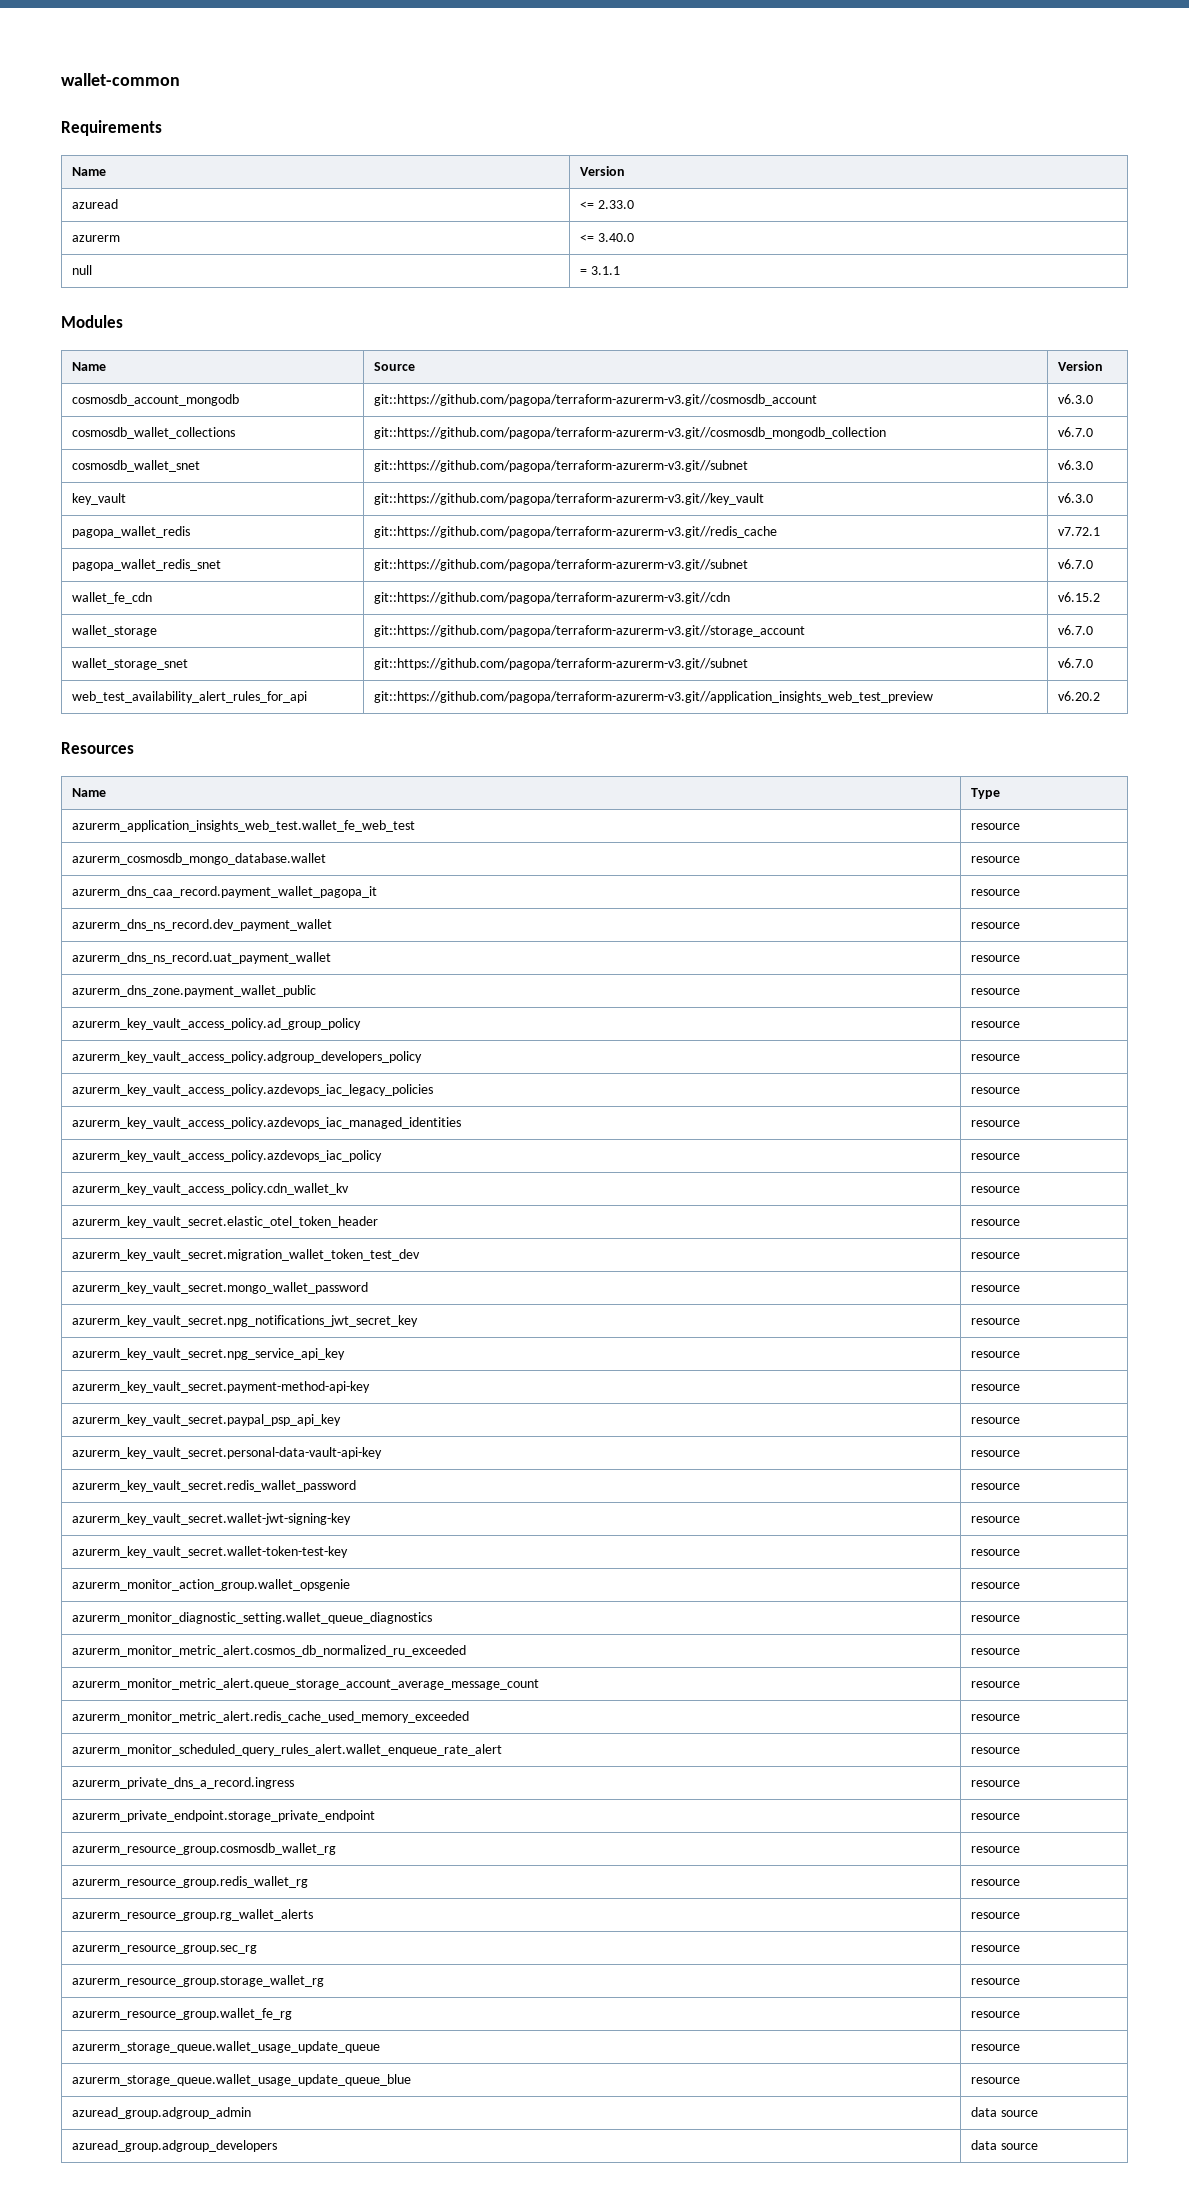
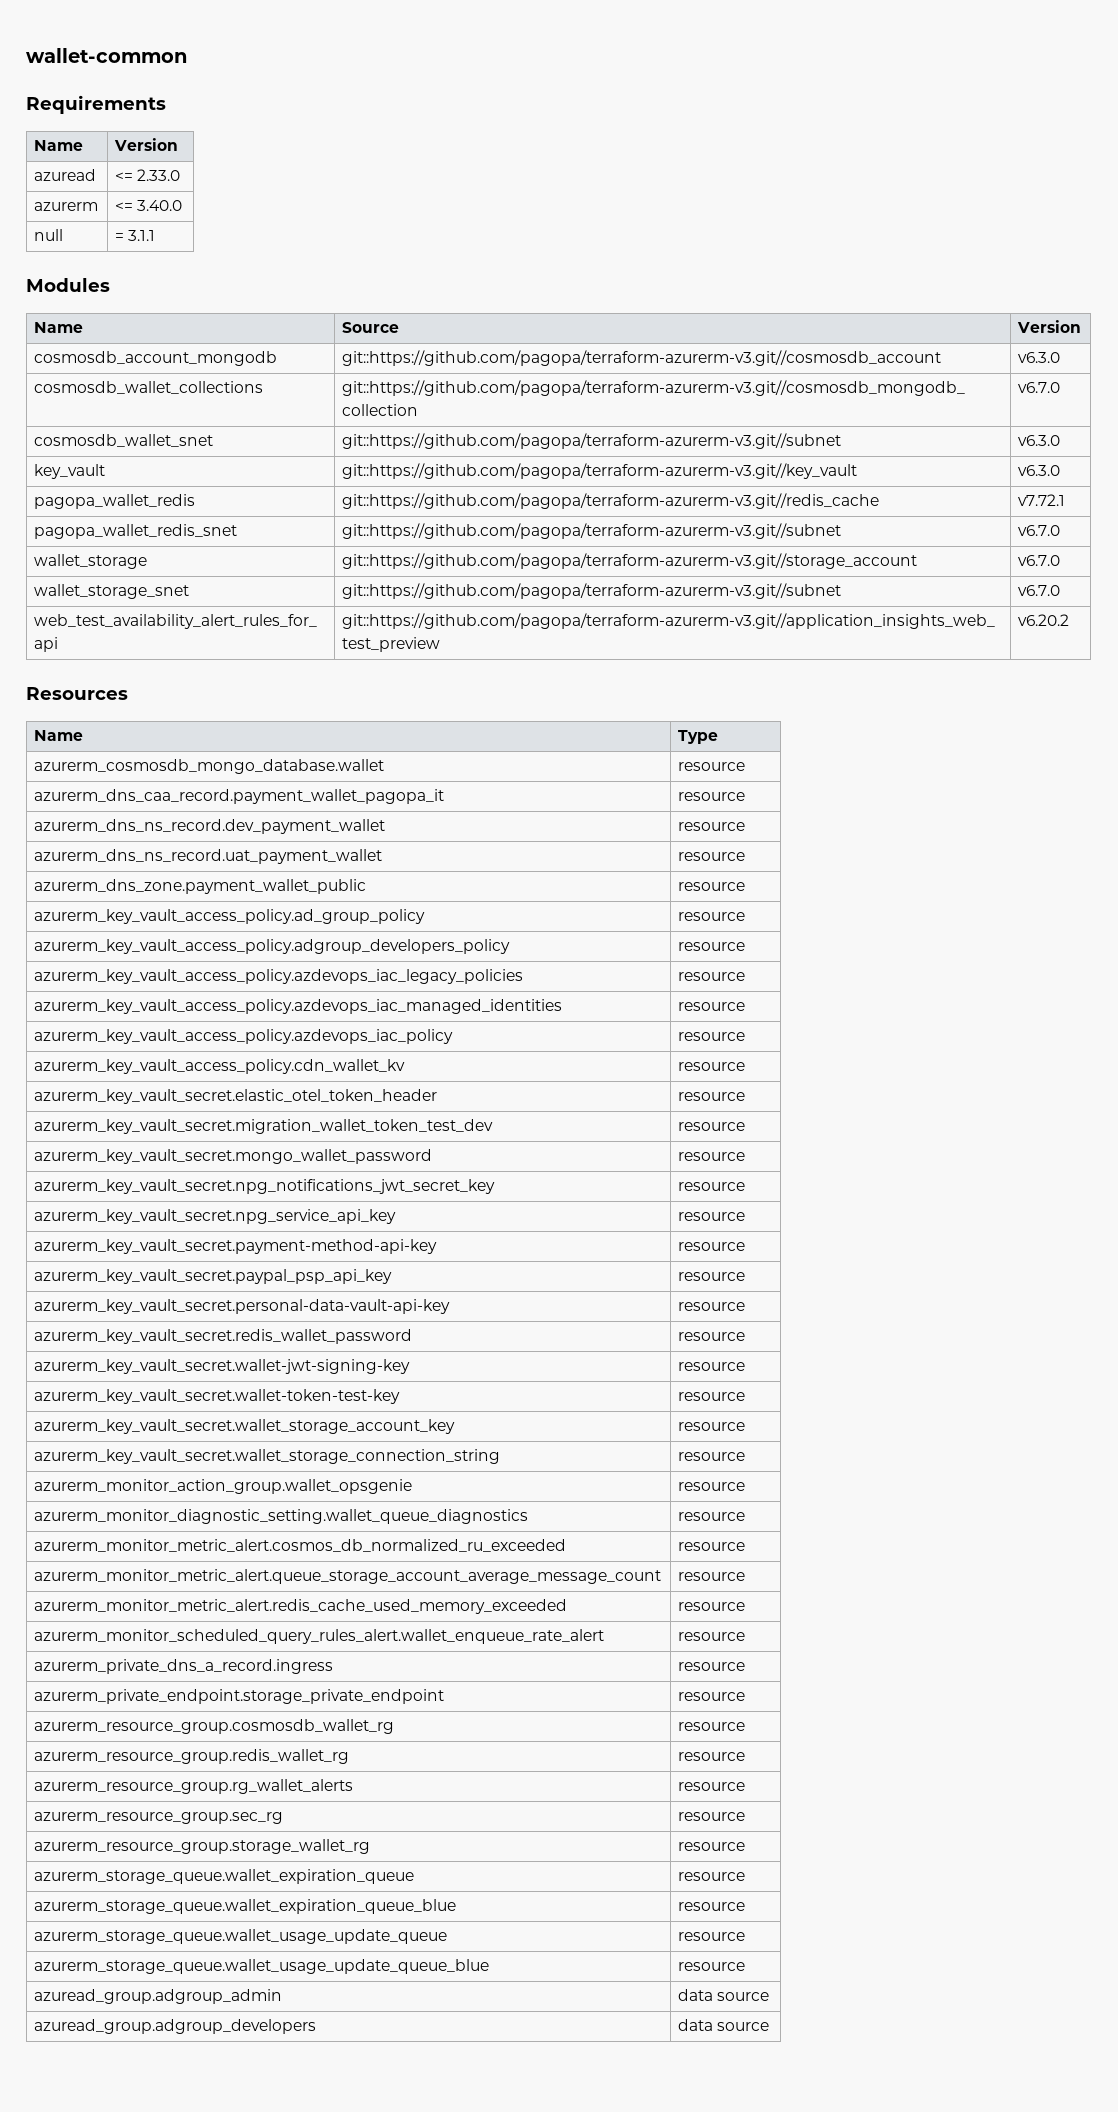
- wallet_fe_cdn | git::https://github.com/pagopa/terraform-azurerm-v3.git//cdn | v6.15.2
- azurerm_application_insights_web_test.wallet_fe_web_test | resource
+ azurerm_key_vault_secret.wallet_storage_account_key | resource
+ azurerm_key_vault_secret.wallet_storage_connection_string | resource
- azurerm_resource_group.wallet_fe_rg | resource
+ azurerm_storage_queue.wallet_expiration_queue | resource
+ azurerm_storage_queue.wallet_expiration_queue_blue | resource

